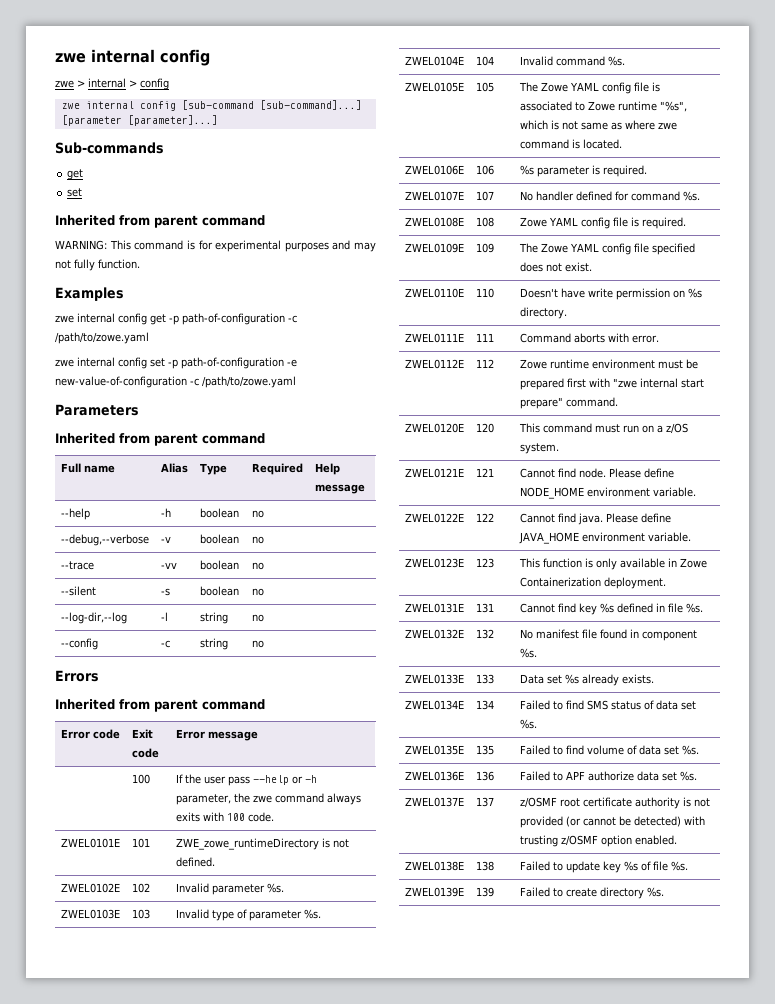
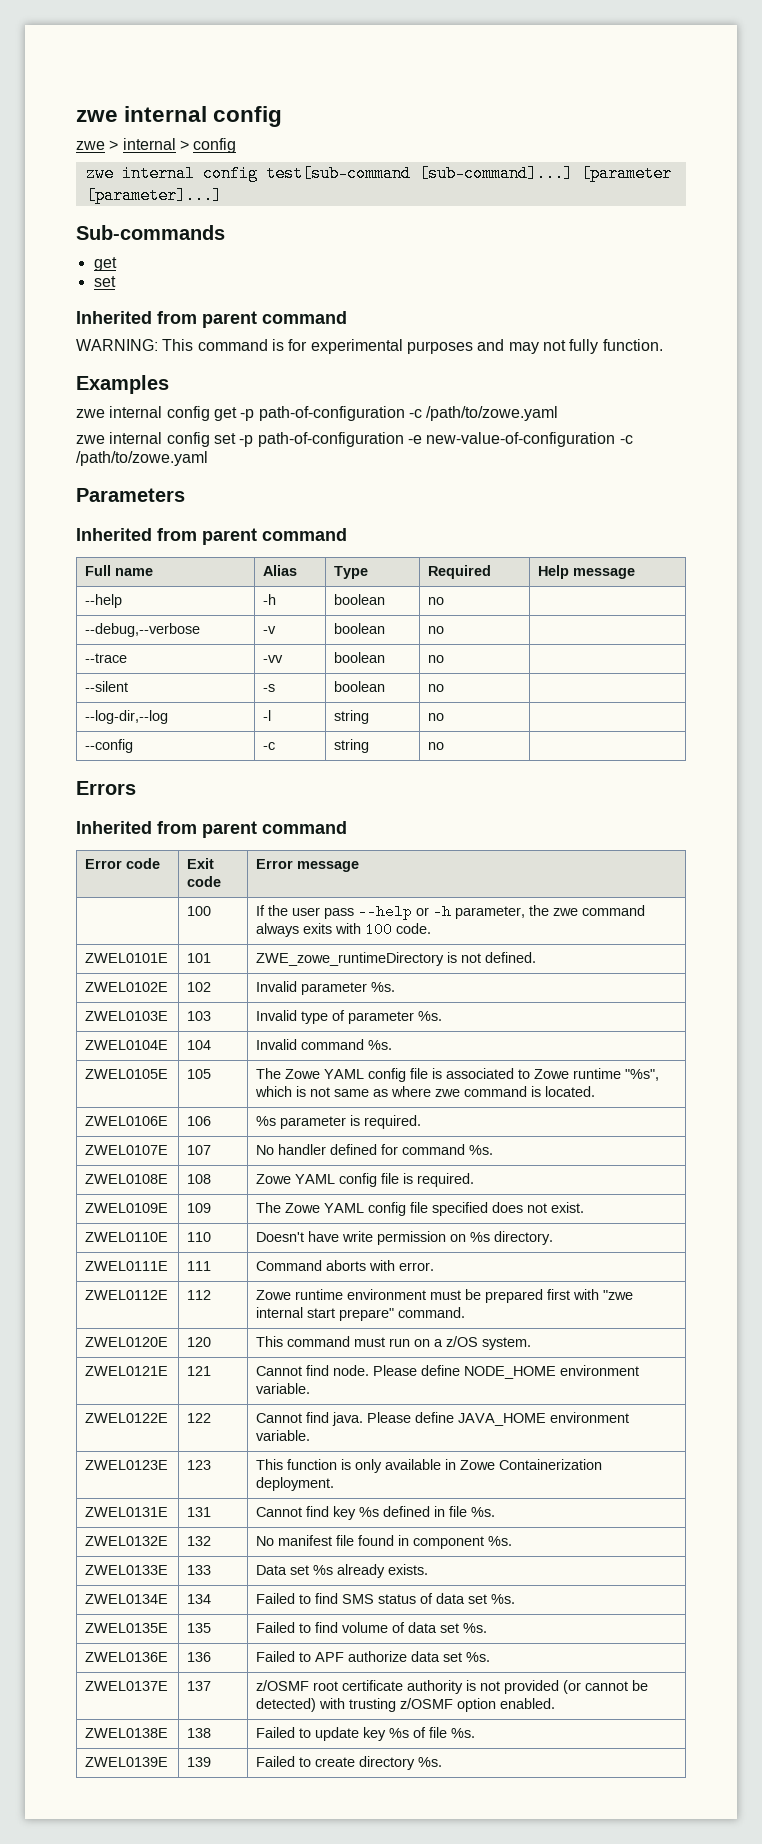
- zwe internal config [sub-command [sub-command]...]
+ zwe internal config test[sub-command [sub-command]...]

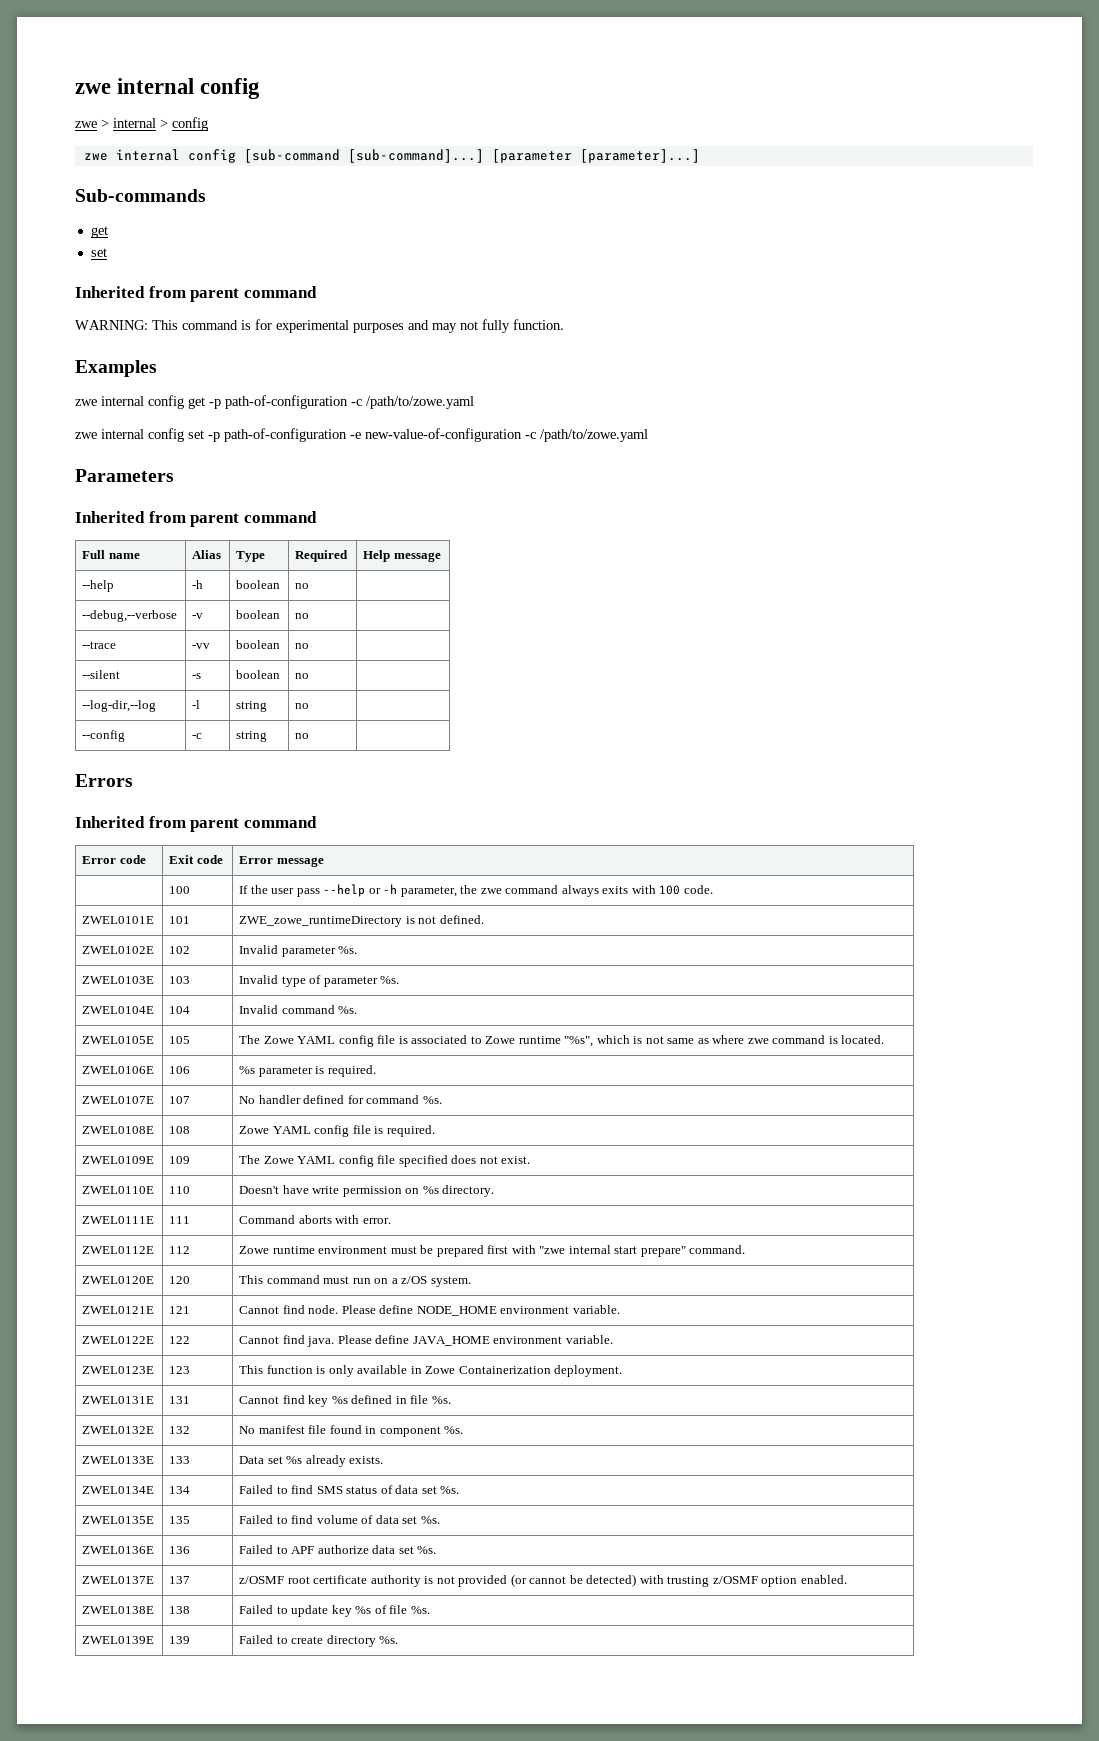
- zwe internal config test[sub-command [sub-command]...]
+ zwe internal config [sub-command [sub-command]...]

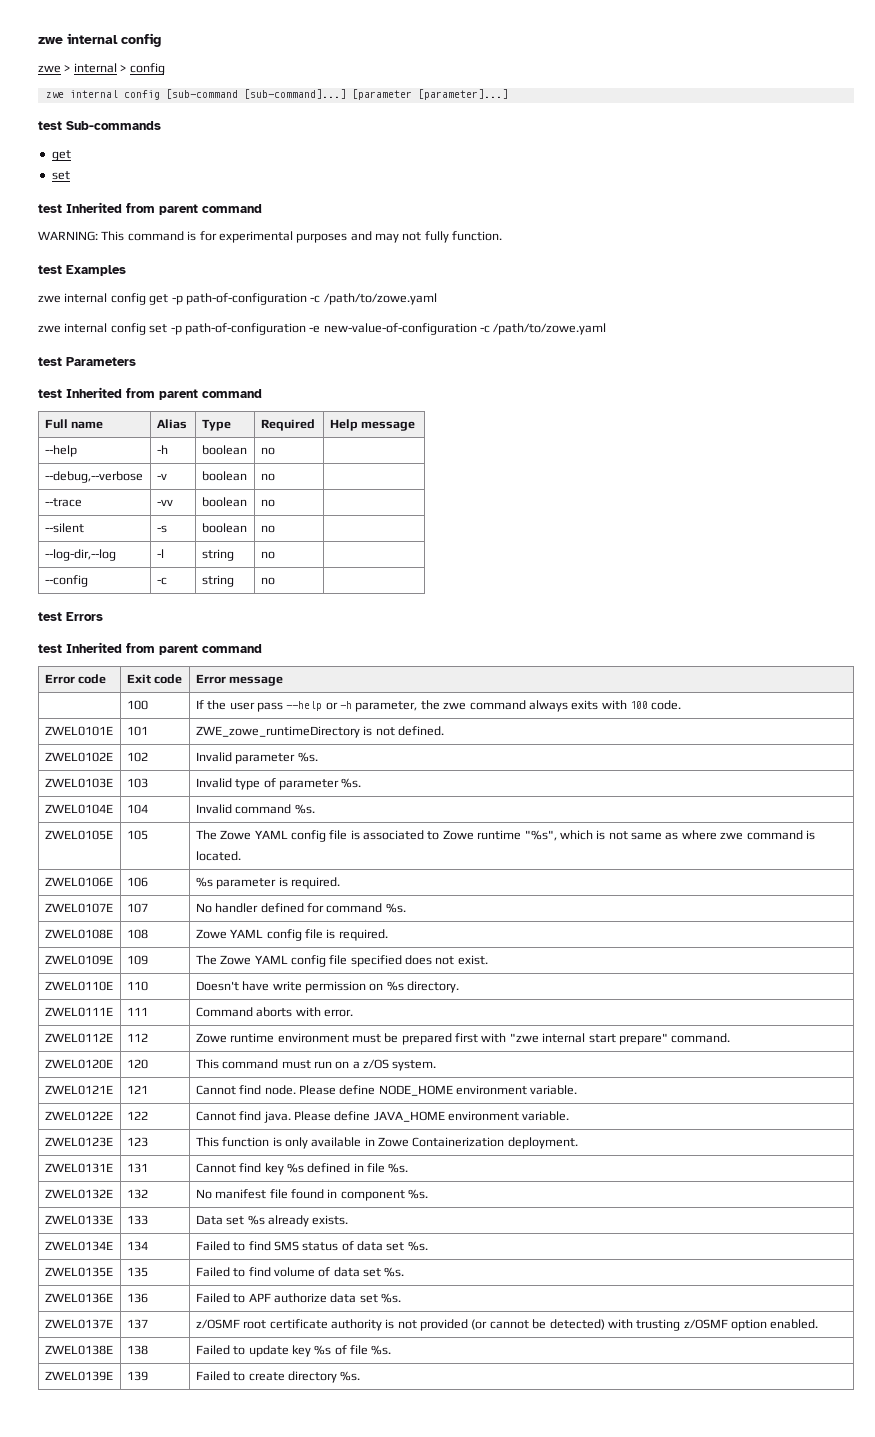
- Sub-commands
+ test Sub-commands
  get
  set
- Inherited from parent command
+ test Inherited from parent command
- Examples
+ test Examples
- Parameters
- Inherited from parent command
+ test Parameters
+ test Inherited from parent command
- Errors
- Inherited from parent command
+ test Errors
+ test Inherited from parent command

